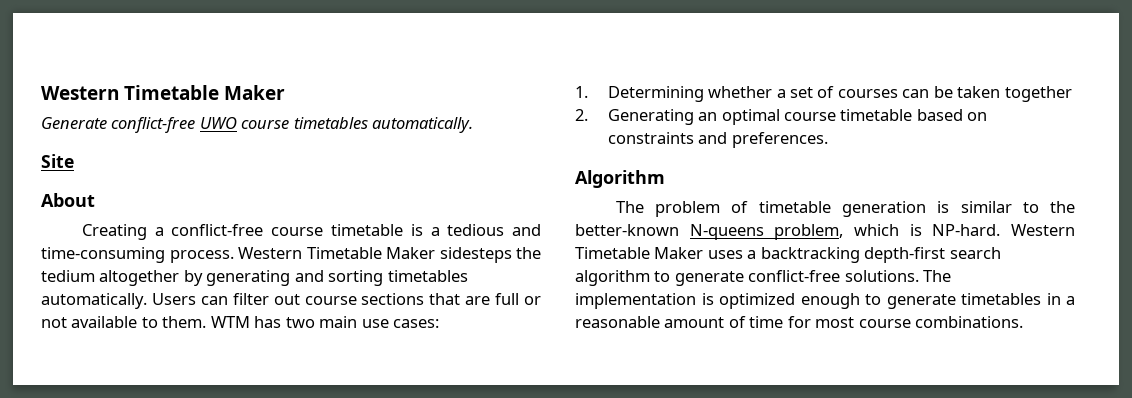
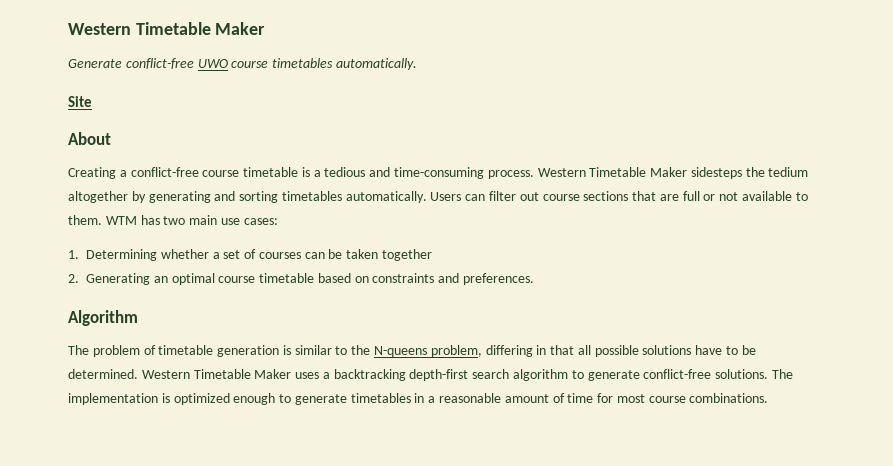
- The problem of timetable generation is similar to the better-known N-queens problem, which is NP-hard.
+ The problem of timetable generation is similar to the N-queens problem, differing in that all possible solutions have to be determined.

